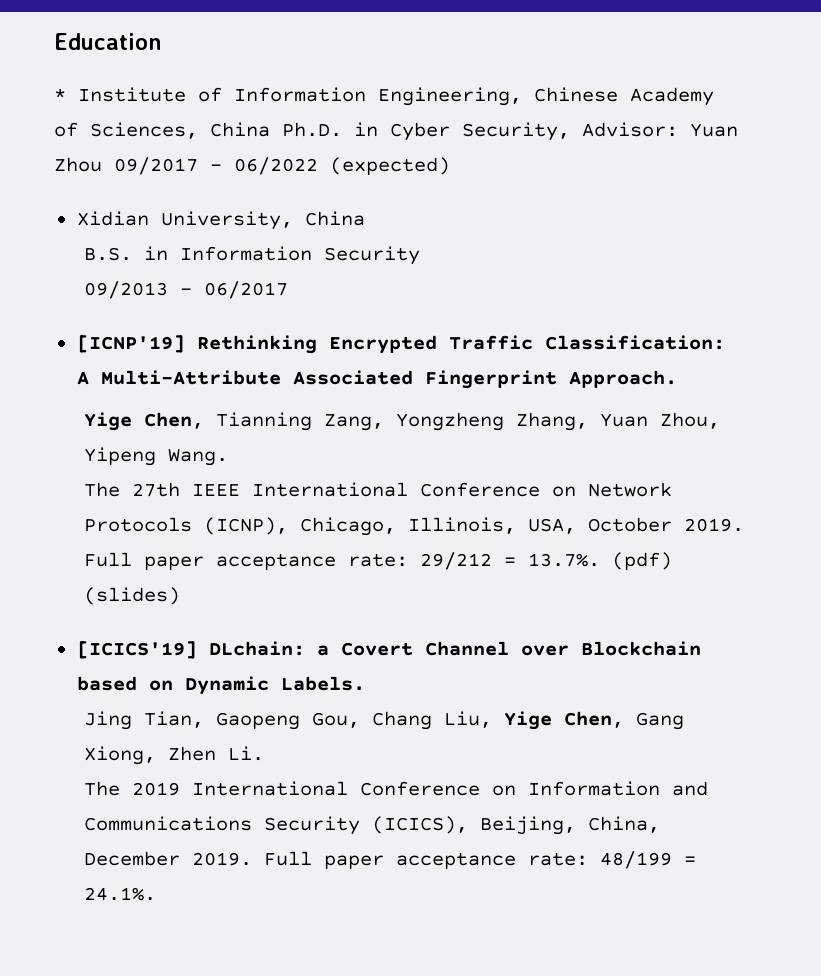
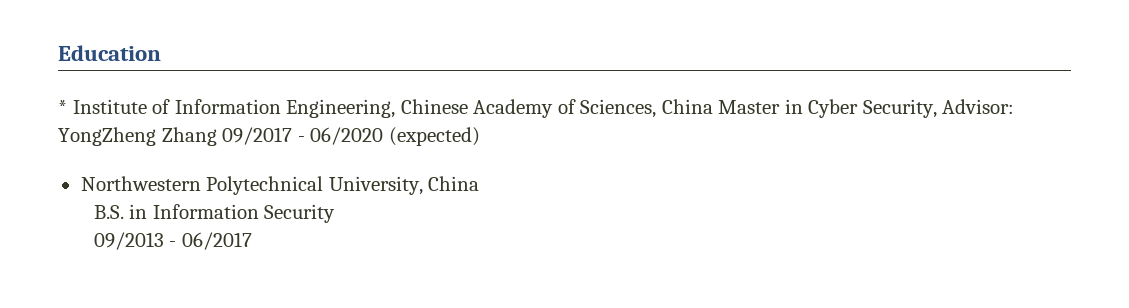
- * Institute of Information Engineering, Chinese Academy of Sciences, China Ph.D. in Cyber Security, Advisor: Yuan Zhou 09/2017 - 06/2022 (expected)
+ * Institute of Information Engineering, Chinese Academy of Sciences, China Master in Cyber Security, Advisor: YongZheng Zhang 09/2017 - 06/2020 (expected)
- Xidian University, China
+ Northwestern Polytechnical University, China
- [ICNP'19] Rethinking Encrypted Traffic Classification: A Multi-Attribute Associated Fingerprint Approach.
- Yige Chen, Tianning Zang, Yongzheng Zhang, Yuan Zhou, Yipeng Wang.
- The 27th IEEE International Conference on Network Protocols (ICNP), Chicago, Illinois, USA, October 2019. Full paper acceptance rate: 29/212 = 13.7%. (pdf) (slides)
- [ICICS'19] DLchain: a Covert Channel over Blockchain based on Dynamic Labels.
- Jing Tian, Gaopeng Gou, Chang Liu, Yige Chen, Gang Xiong, Zhen Li.
- The 2019 International Conference on Information and Communications Security (ICICS), Beijing, China, December 2019. Full paper acceptance rate: 48/199 = 24.1%.

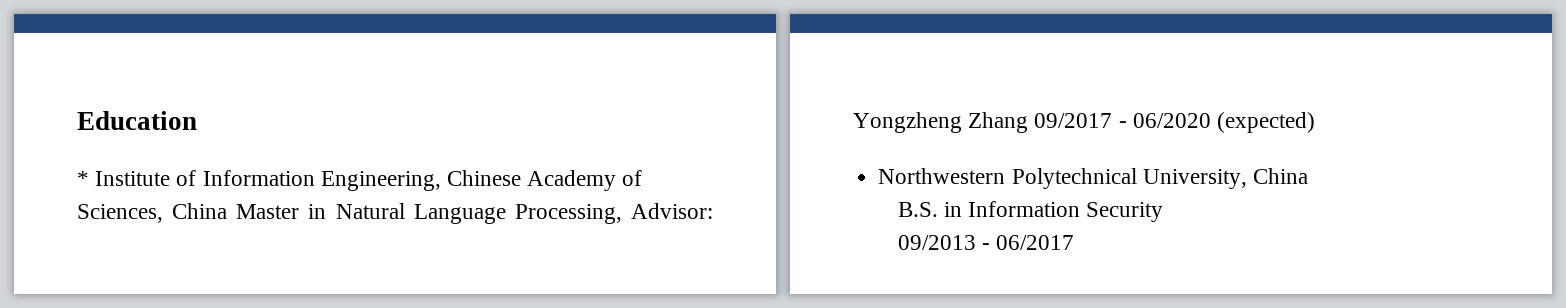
- * Institute of Information Engineering, Chinese Academy of Sciences, China Master in Cyber Security, Advisor: YongZheng Zhang 09/2017 - 06/2020 (expected)
+ * Institute of Information Engineering, Chinese Academy of Sciences, China Master in Natural Language Processing, Advisor: Yongzheng Zhang 09/2017 - 06/2020 (expected)

